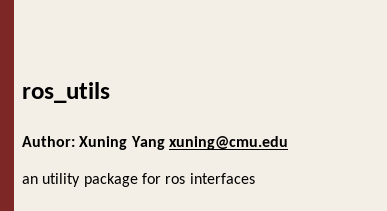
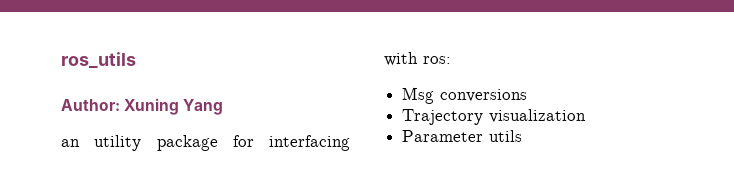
- Author: Xuning Yang xuning@cmu.edu
+ Author: Xuning Yang
- an utility package for ros interfaces
+ an utility package for interfacing with ros:
+ Msg conversions
+ Trajectory visualization
+ Parameter utils

